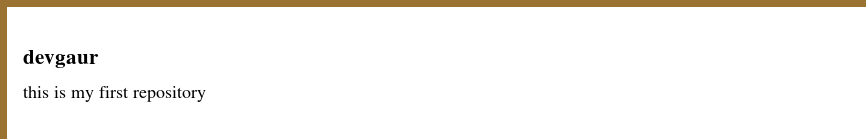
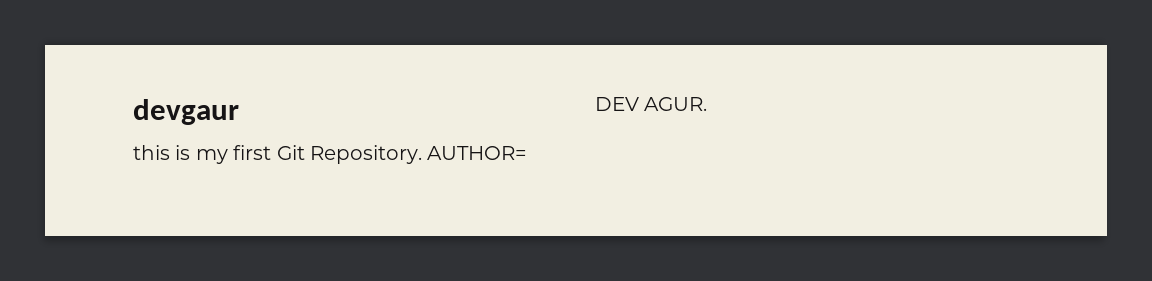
- this is my first repository
+ this is my first Git Repository. AUTHOR= DEV AGUR.

